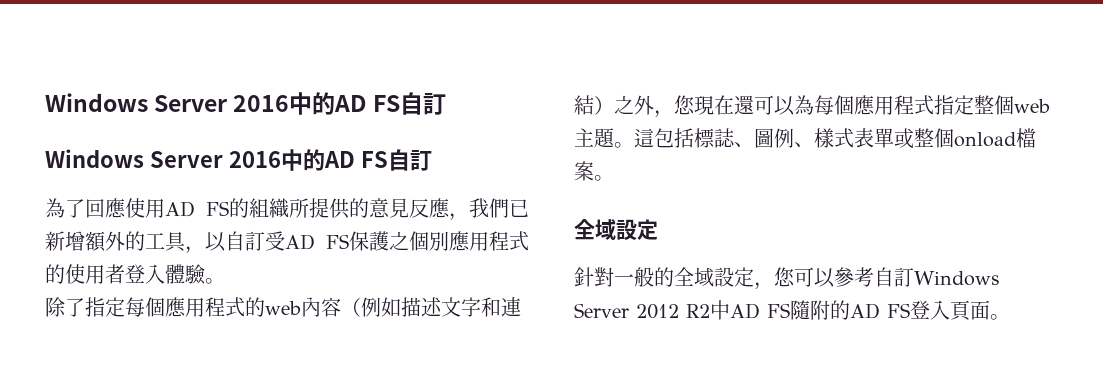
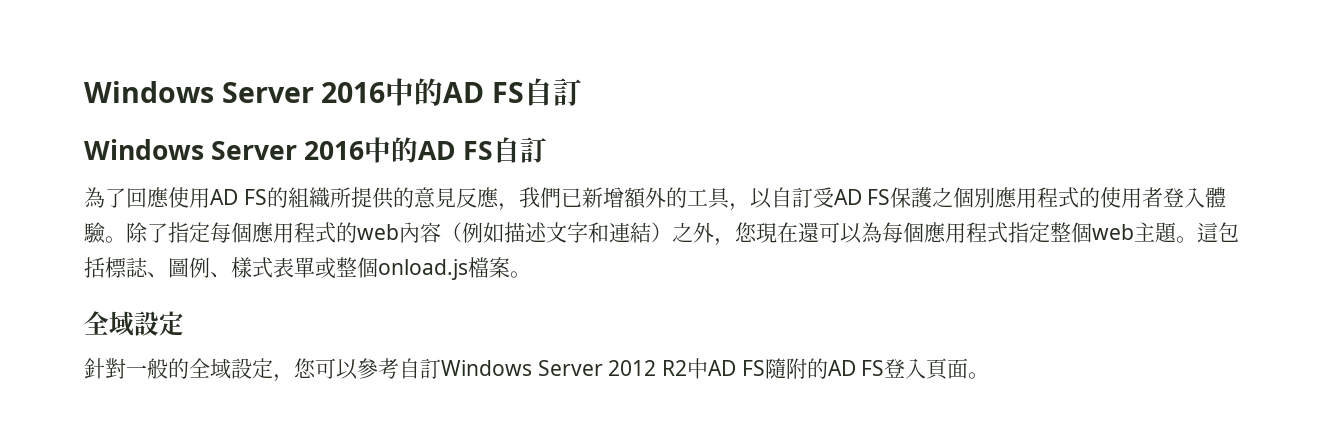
- 為了回應使用AD FS的組織所提供的意見反應，我們已新增額外的工具，以自訂受AD FS保護之個別應用程式的使用者登入體驗。
- 除了指定每個應用程式的web內容（例如描述文字和連結）之外，您現在還可以為每個應用程式指定整個web主題。
+ 為了回應使用AD FS的組織所提供的意見反應，我們已新增額外的工具，以自訂受AD FS保護之個別應用程式的使用者登入體驗。除了指定每個應用程式的web內容（例如描述文字和連結）之外，您現在還可以為每個應用程式指定整個web主題。
- 這包括標誌、圖例、樣式表單或整個onload檔案。
+ 這包括標誌、圖例、樣式表單或整個onload.js檔案。

